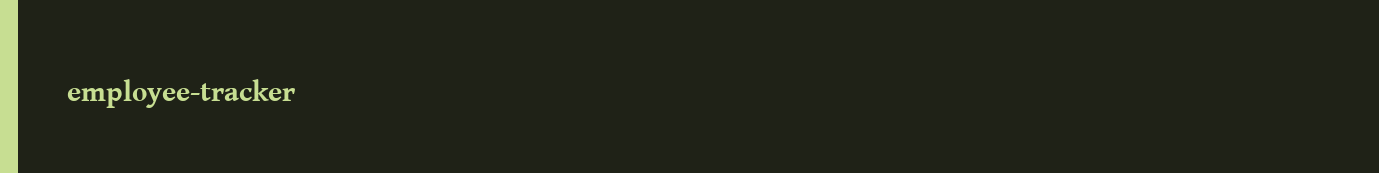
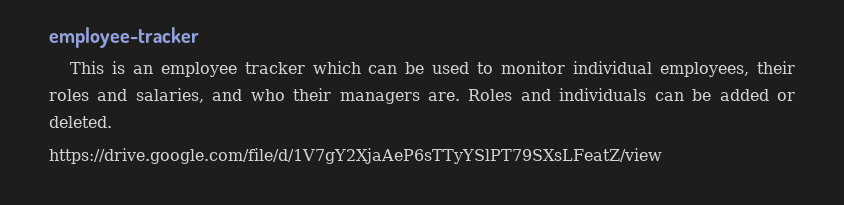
+ This is an employee tracker which can be used to monitor individual employees, their roles and salaries, and who their managers are. Roles and individuals can be added or deleted.
+ https://drive.google.com/file/d/1V7gY2XjaAeP6sTTyYSlPT79SXsLFeatZ/view

